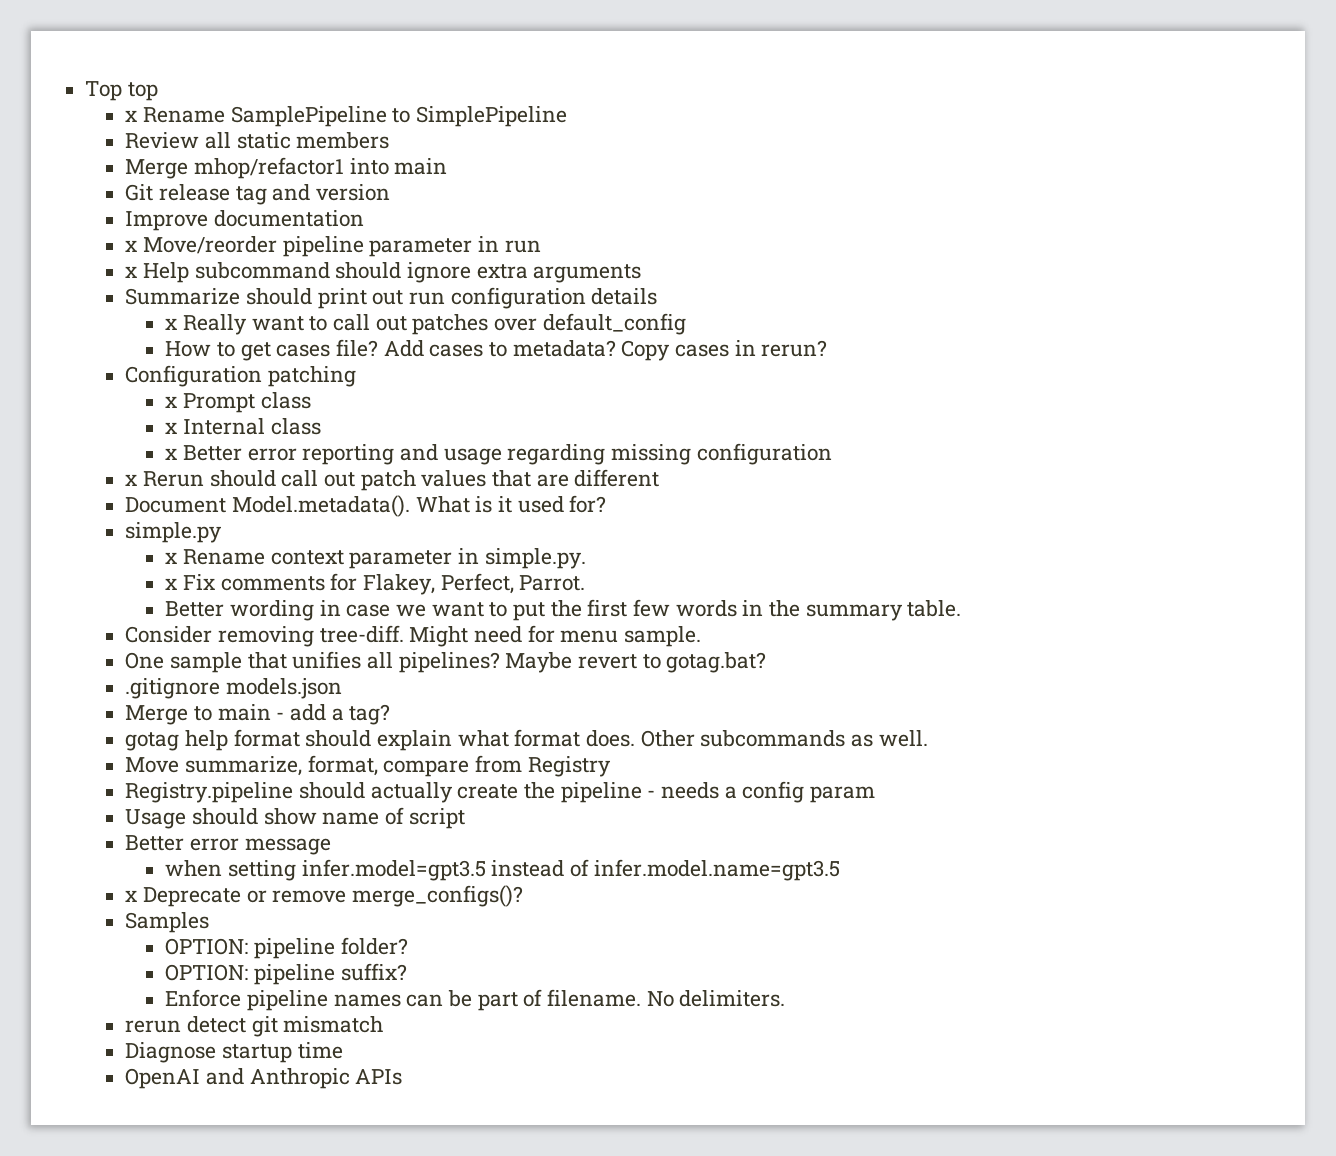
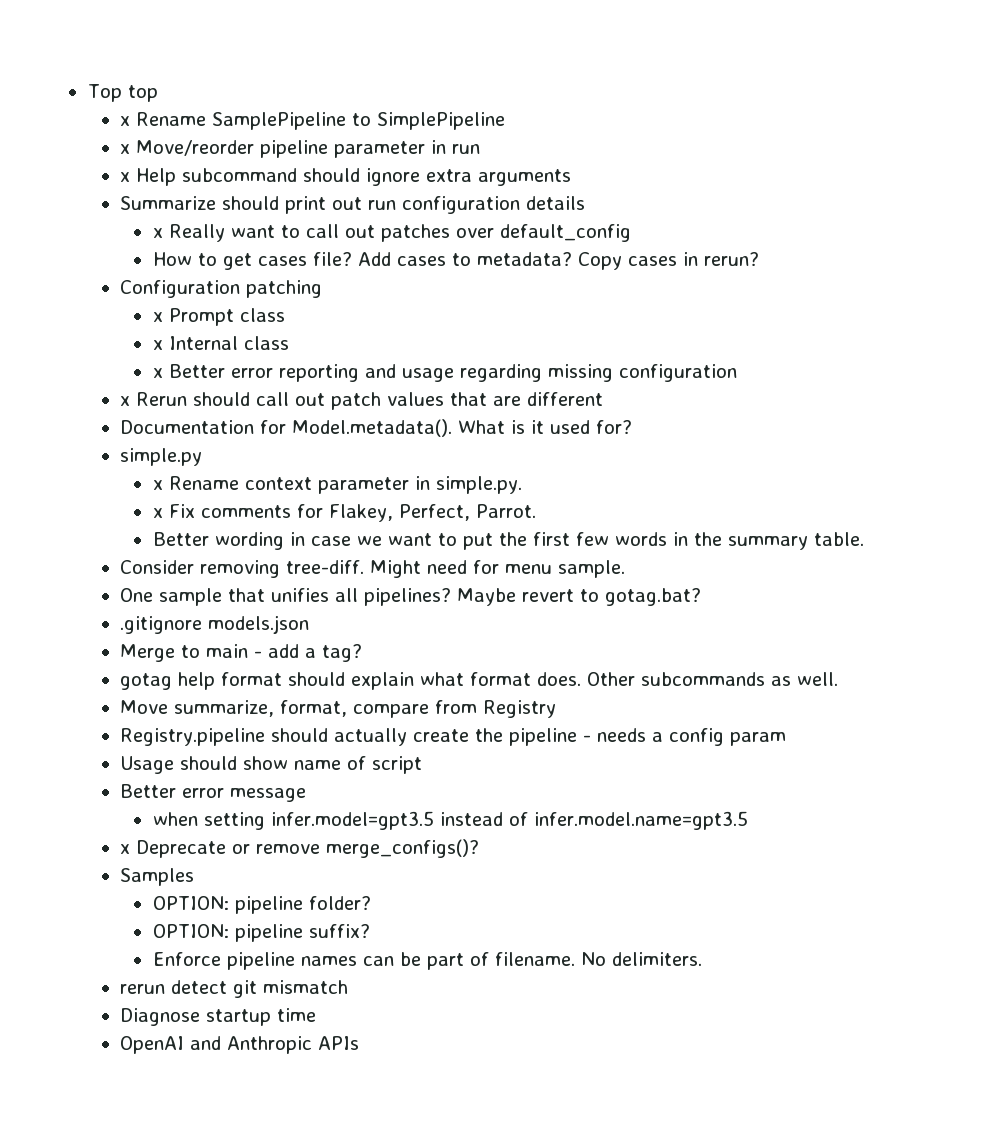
- Review all static members
- Merge mhop/refactor1 into main
- Git release tag and version
- Improve documentation
- Document Model.metadata(). What is it used for?
+ Documentation for Model.metadata(). What is it used for?

